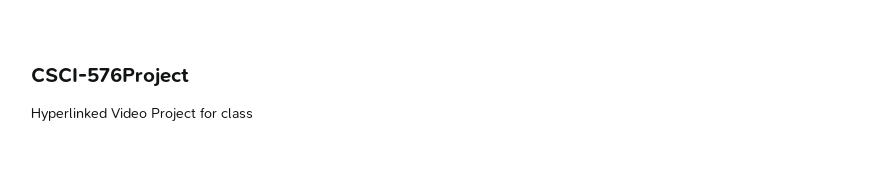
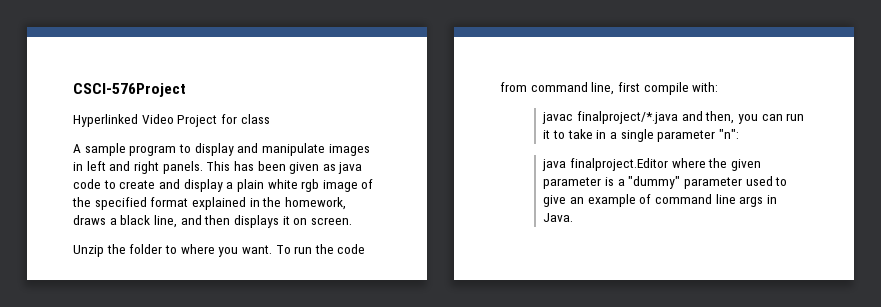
+ A sample program to display and manipulate images in left and right panels. This has been given as java code to create and display a plain white rgb image of the specified format explained in the homework, draws a black line, and then displays it on screen.
+ Unzip the folder to where you want. To run the code from command line, first compile with:
+ javac finalproject/*.java and then, you can run it to take in a single parameter "n":
+ java finalproject.Editor where the given parameter is a "dummy" parameter used to give an example of command line args in Java.

